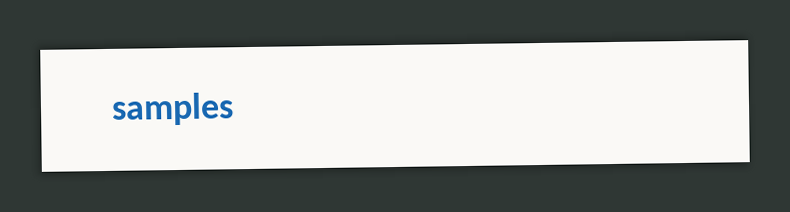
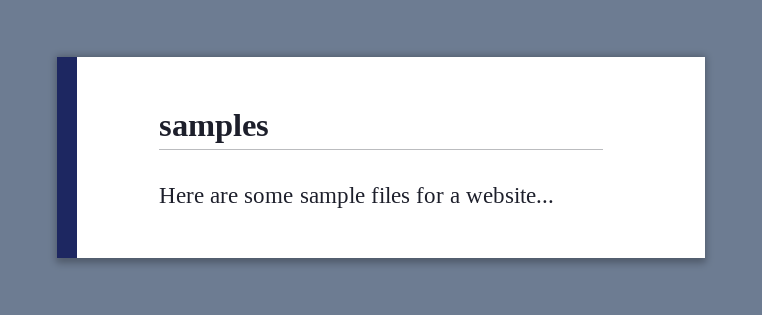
+ Here are some sample files for a website...

